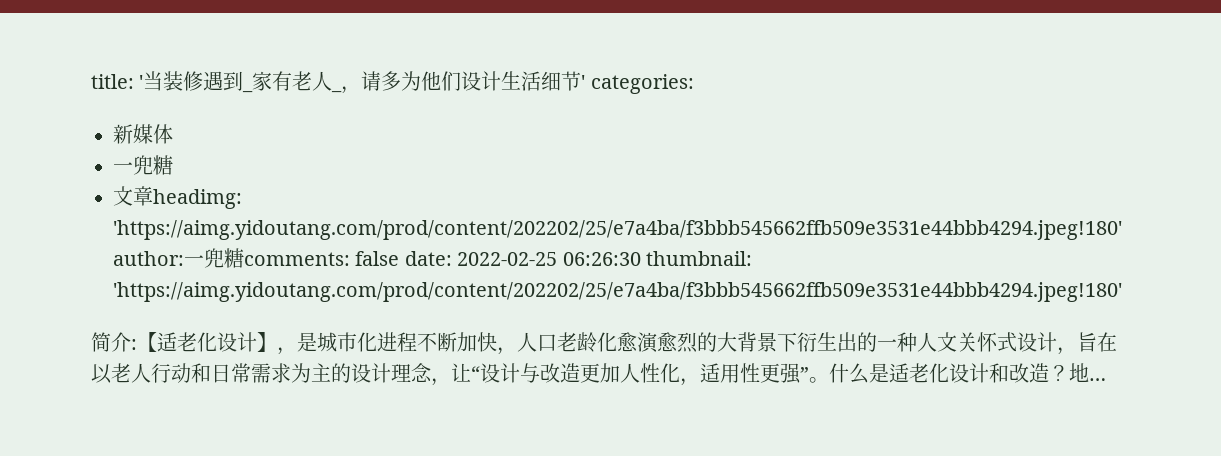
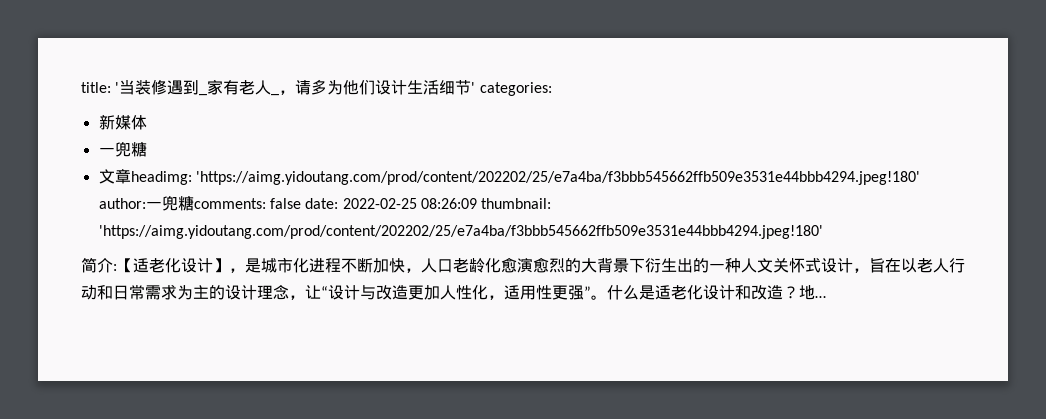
- 文章headimg: 'https://aimg.yidoutang.com/prod/content/202202/25/e7a4ba/f3bbb545662ffb509e3531e44bbb4294.jpeg!180' author:一兜糖comments: false date: 2022-02-25 06:26:30 thumbnail: 'https://aimg.yidoutang.com/prod/content/202202/25/e7a4ba/f3bbb545662ffb509e3531e44bbb4294.jpeg!180'
+ 文章headimg: 'https://aimg.yidoutang.com/prod/content/202202/25/e7a4ba/f3bbb545662ffb509e3531e44bbb4294.jpeg!180' author:一兜糖comments: false date: 2022-02-25 08:26:09 thumbnail: 'https://aimg.yidoutang.com/prod/content/202202/25/e7a4ba/f3bbb545662ffb509e3531e44bbb4294.jpeg!180'

